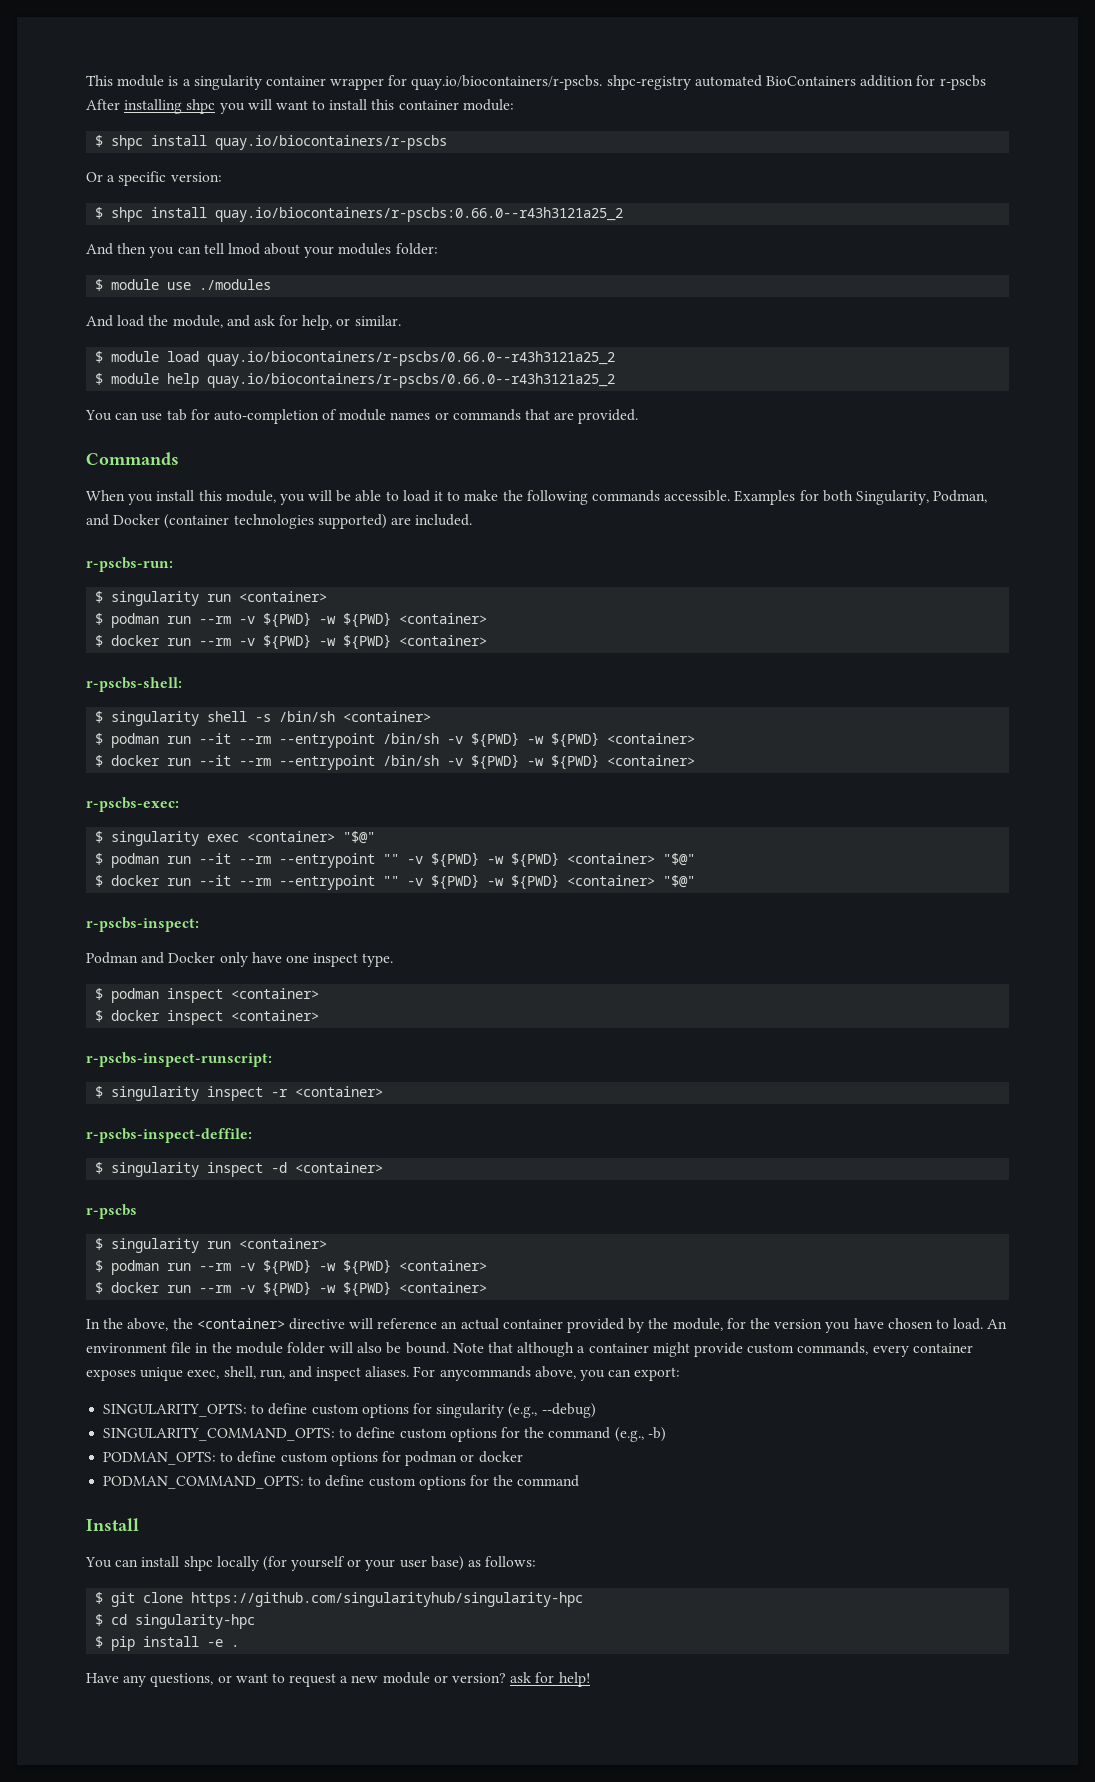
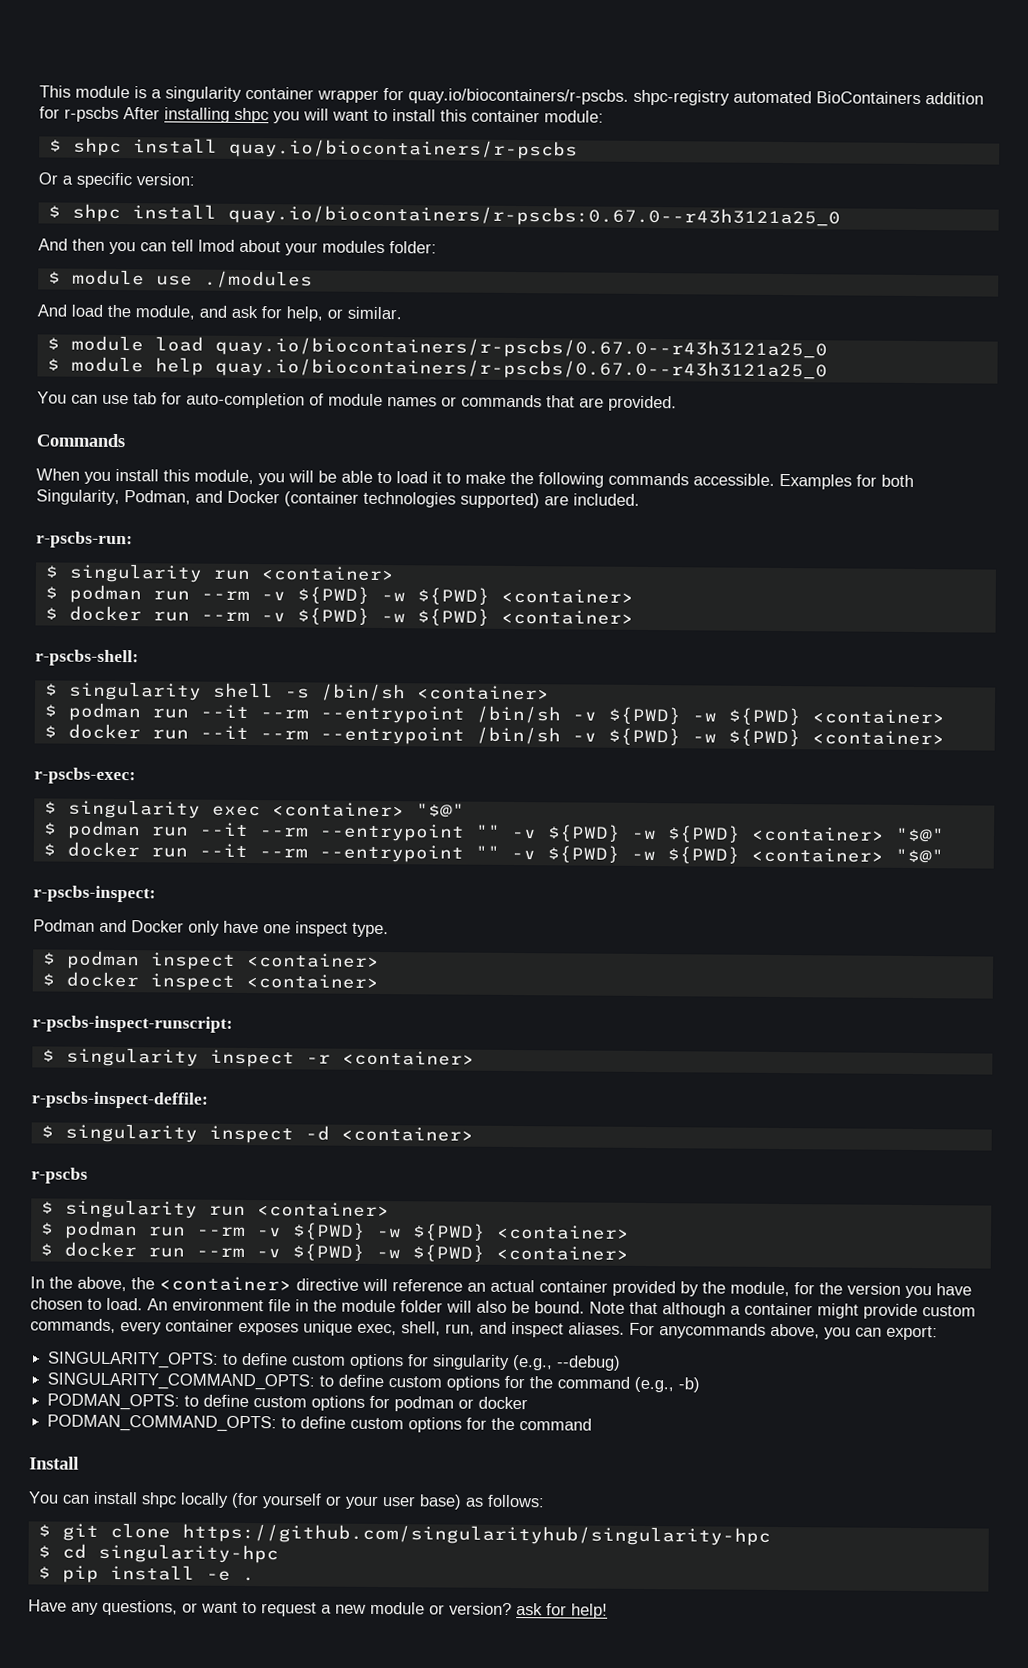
- $ shpc install quay.io/biocontainers/r-pscbs:0.66.0--r43h3121a25_2
+ $ shpc install quay.io/biocontainers/r-pscbs:0.67.0--r43h3121a25_0
- $ module load quay.io/biocontainers/r-pscbs/0.66.0--r43h3121a25_2
+ $ module load quay.io/biocontainers/r-pscbs/0.67.0--r43h3121a25_0
- $ module help quay.io/biocontainers/r-pscbs/0.66.0--r43h3121a25_2
+ $ module help quay.io/biocontainers/r-pscbs/0.67.0--r43h3121a25_0

